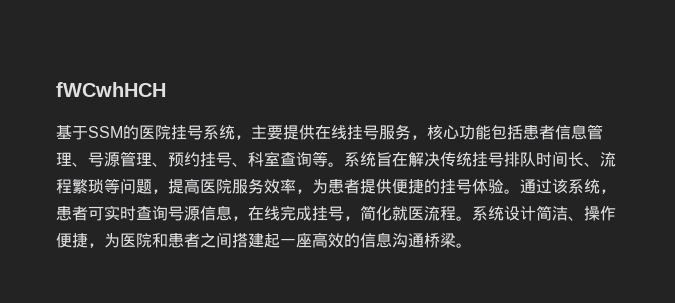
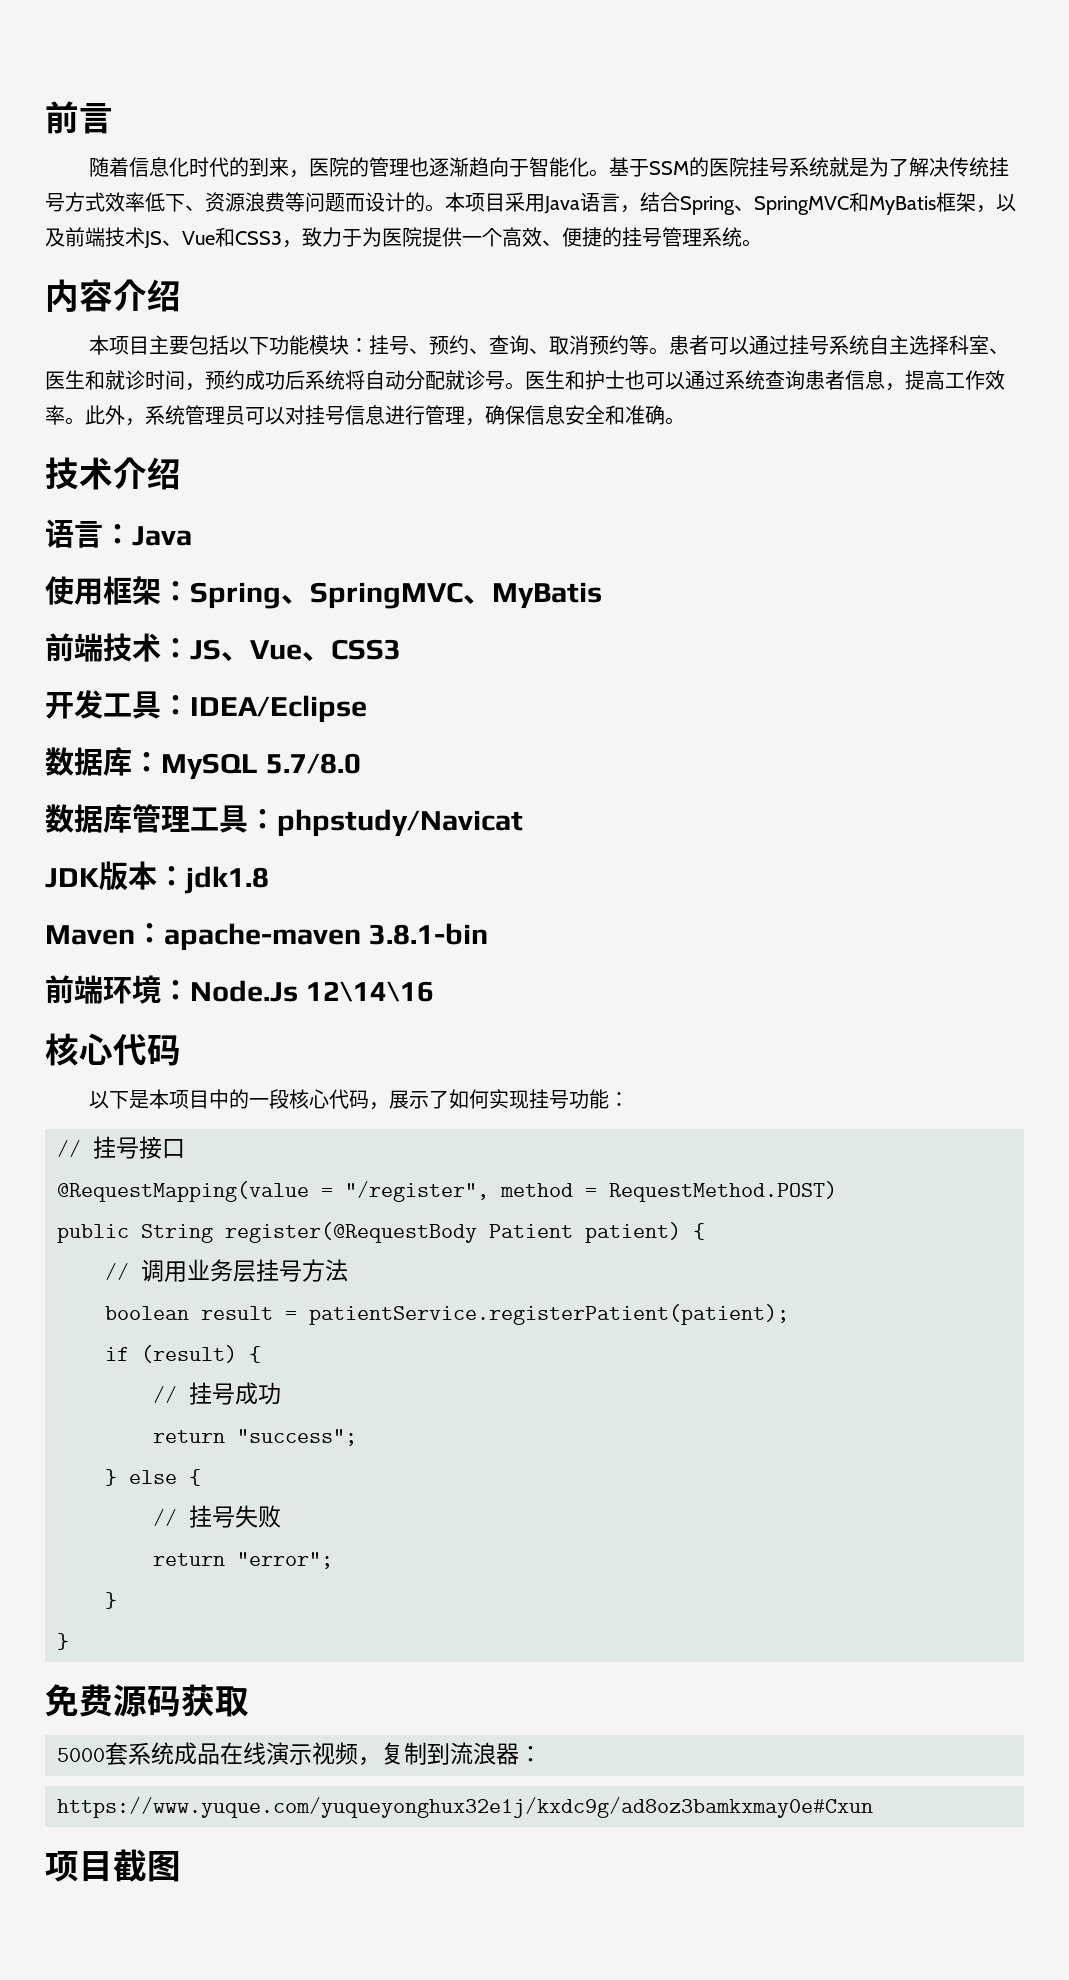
- fWCwhHCH
- 基于SSM的医院挂号系统，主要提供在线挂号服务，核心功能包括患者信息管理、号源管理、预约挂号、科室查询等。系统旨在解决传统挂号排队时间长、流程繁琐等问题，提高医院服务效率，为患者提供便捷的挂号体验。通过该系统，患者可实时查询号源信息，在线完成挂号，简化就医流程。系统设计简洁、操作便捷，为医院和患者之间搭建起一座高效的信息沟通桥梁。
+ 前言
+ 随着信息化时代的到来，医院的管理也逐渐趋向于智能化。基于SSM的医院挂号系统就是为了解决传统挂号方式效率低下、资源浪费等问题而设计的。本项目采用Java语言，结合Spring、SpringMVC和MyBatis框架，以及前端技术JS、Vue和CSS3，致力于为医院提供一个高效、便捷的挂号管理系统。
+ 内容介绍
+ 本项目主要包括以下功能模块：挂号、预约、查询、取消预约等。患者可以通过挂号系统自主选择科室、医生和就诊时间，预约成功后系统将自动分配就诊号。医生和护士也可以通过系统查询患者信息，提高工作效率。此外，系统管理员可以对挂号信息进行管理，确保信息安全和准确。
+ 技术介绍
+ 语言：Java
+ 使用框架：Spring、SpringMVC、MyBatis
+ 前端技术：JS、Vue、CSS3
+ 开发工具：IDEA/Eclipse
+ 数据库：MySQL 5.7/8.0
+ 数据库管理工具：phpstudy/Navicat
+ JDK版本：jdk1.8
+ Maven：apache-maven 3.8.1-bin
+ 前端环境：Node.Js 12\14\16
+ 核心代码
+ 以下是本项目中的一段核心代码，展示了如何实现挂号功能：
+ // 挂号接口
+ @RequestMapping(value = "/register", method = RequestMethod.POST)
+ public String register(@RequestBody Patient patient) {
+ // 调用业务层挂号方法
+ boolean result = patientService.registerPatient(patient);
+ if (result) {
+ // 挂号成功
+ return "success";
+ } else {
+ // 挂号失败
+ return "error";
+ }
+ }
+ 免费源码获取
+ 5000套系统成品在线演示视频，复制到流浪器：
+ https://www.yuque.com/yuqueyonghux32e1j/kxdc9g/ad8oz3bamkxmay0e#Cxun
+ 项目截图

